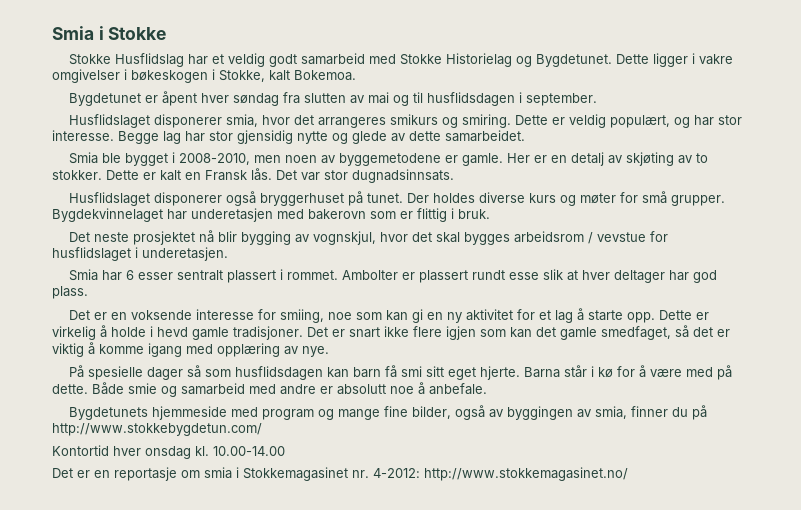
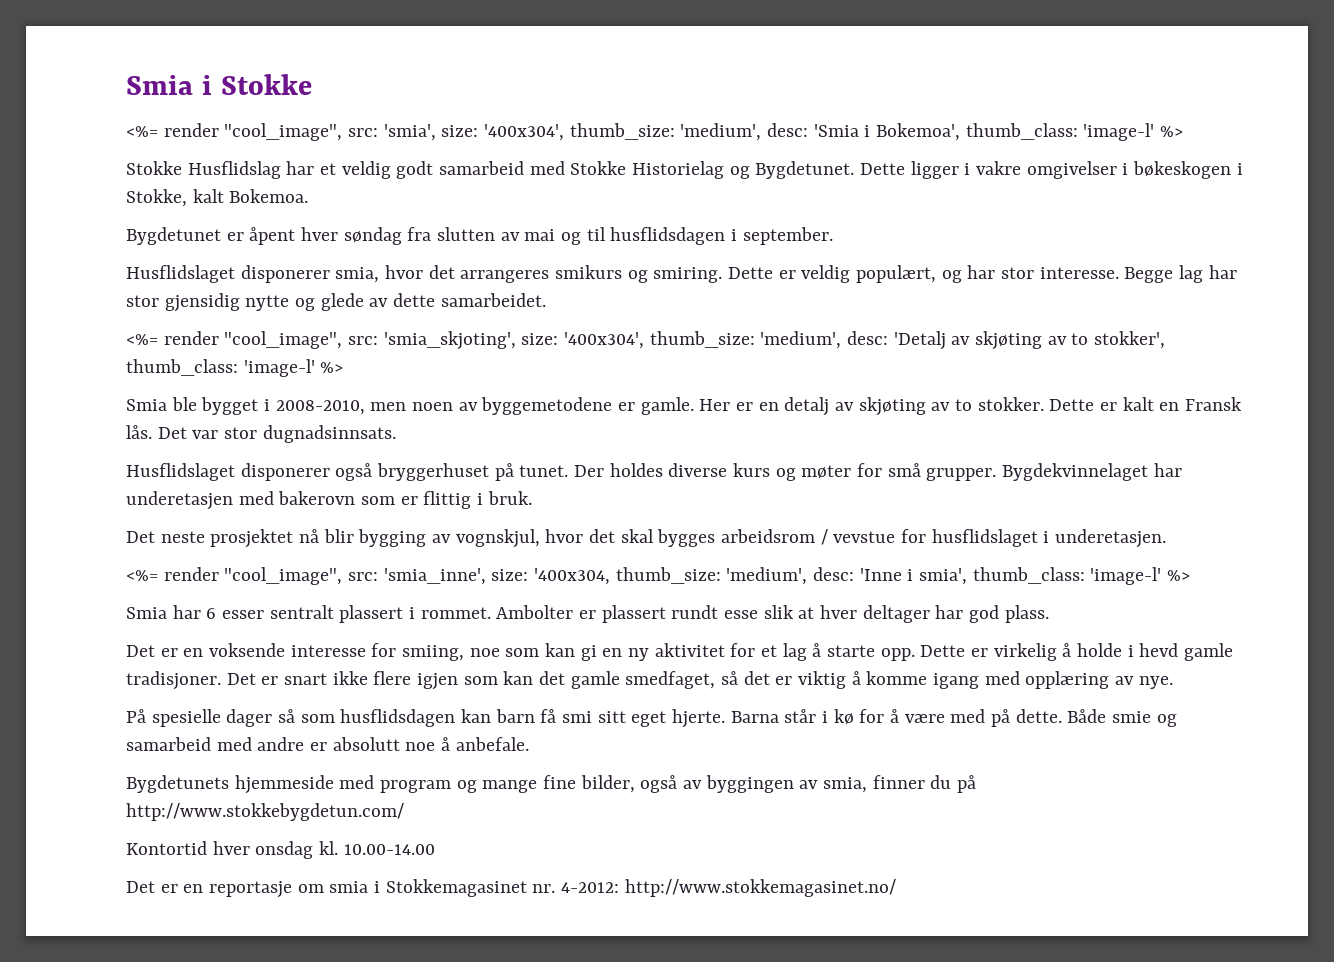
+ <%= render "cool_image", src: 'smia', size: '400x304', thumb_size: 'medium', desc: 'Smia i Bokemoa', thumb_class: 'image-l' %>
+ <%= render "cool_image", src: 'smia_skjoting', size: '400x304', thumb_size: 'medium', desc: 'Detalj av skjøting av to stokker', thumb_class: 'image-l' %>
+ <%= render "cool_image", src: 'smia_inne', size: '400x304, thumb_size: 'medium', desc: 'Inne i smia', thumb_class: 'image-l' %>

